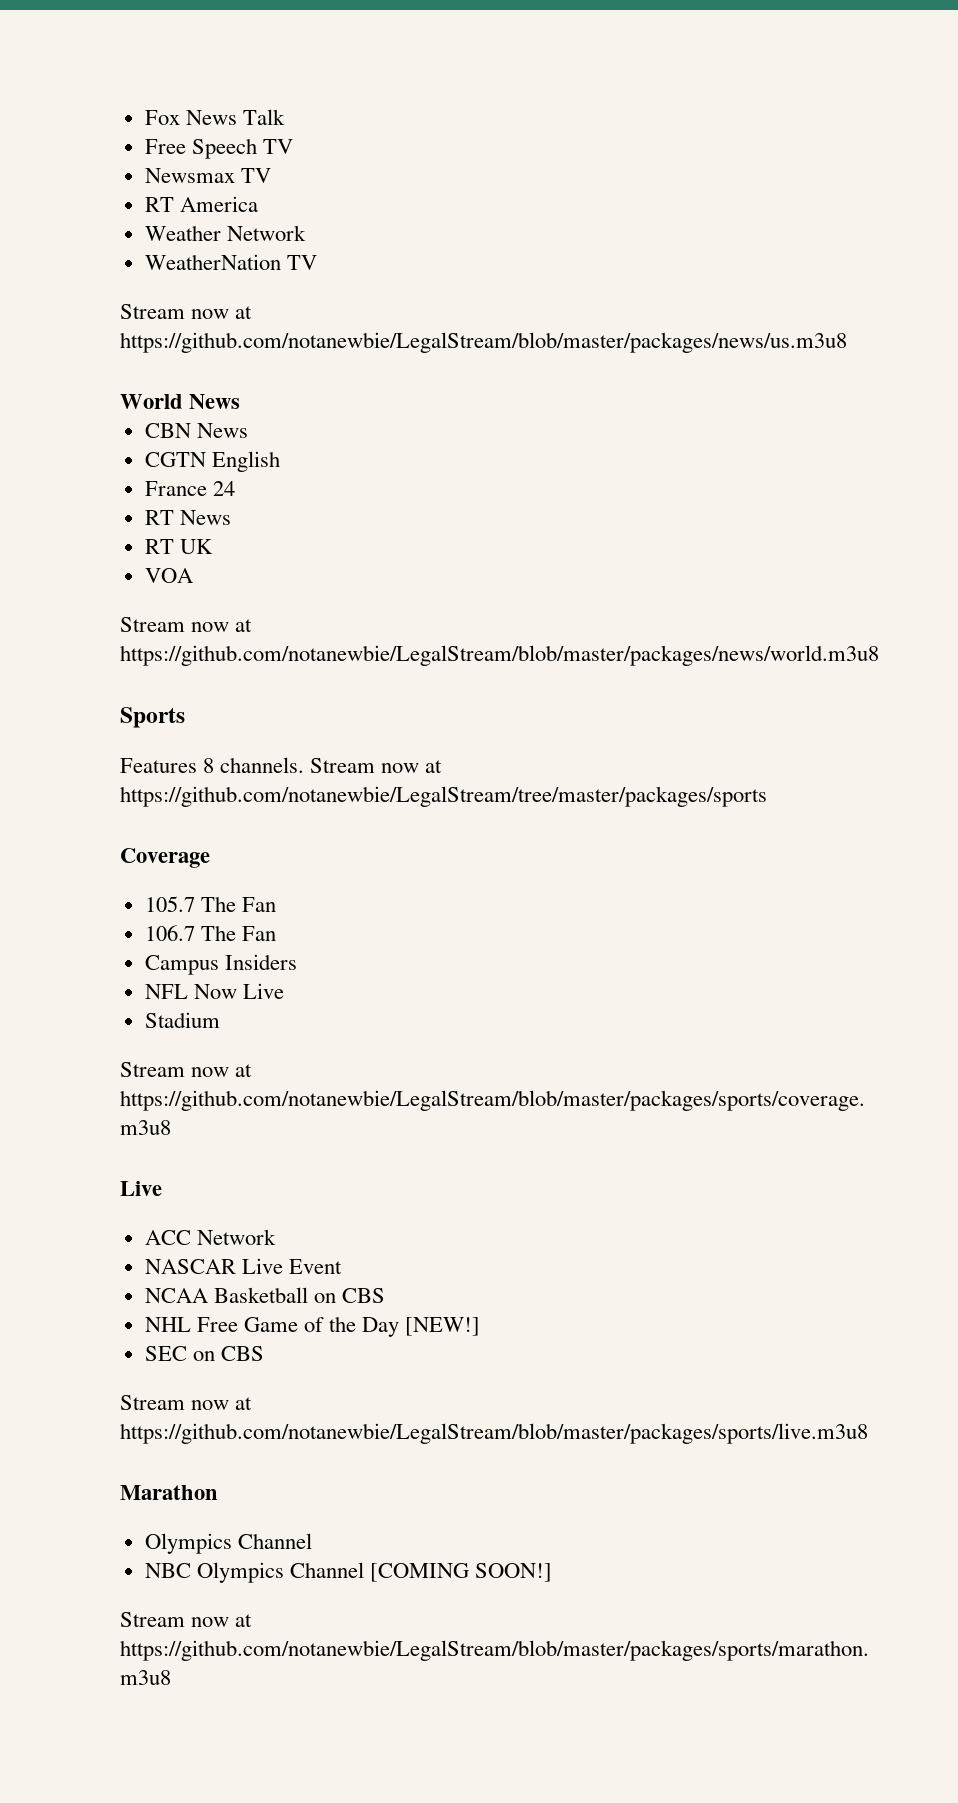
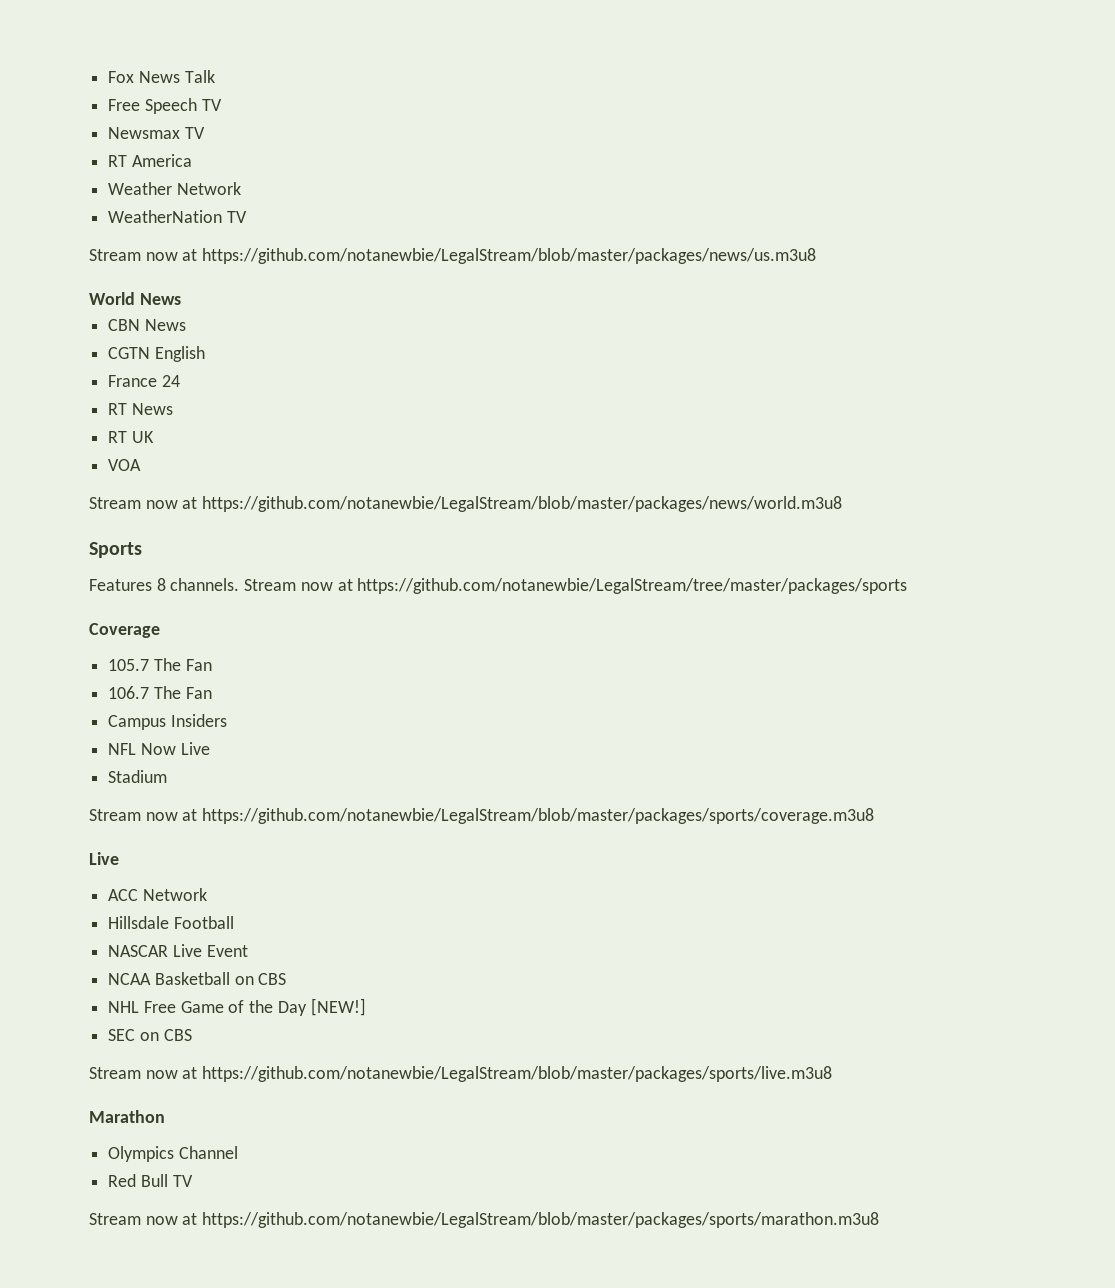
+ Hillsdale Football
- NBC Olympics Channel [COMING SOON!]
+ Red Bull TV

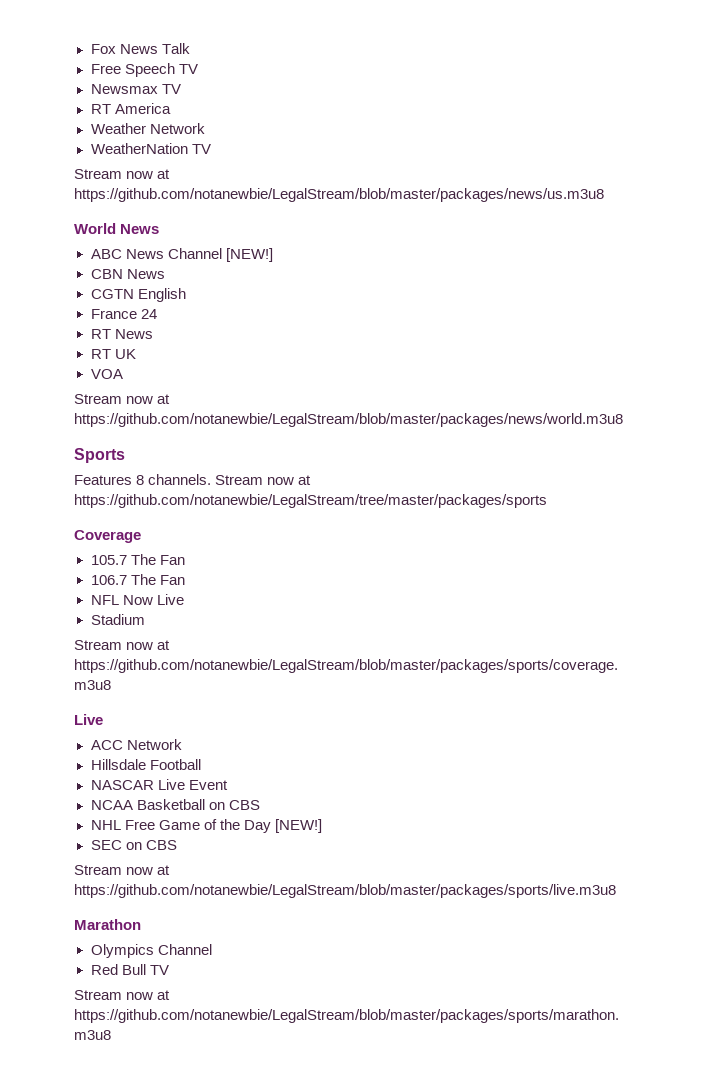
+ ABC News Channel [NEW!]
- Campus Insiders

